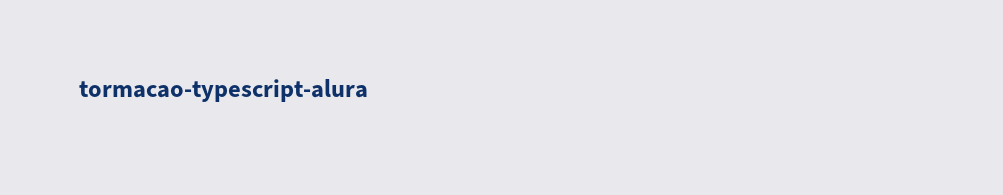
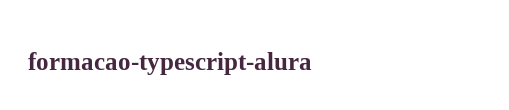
- tormacao-typescript-alura
+ formacao-typescript-alura

